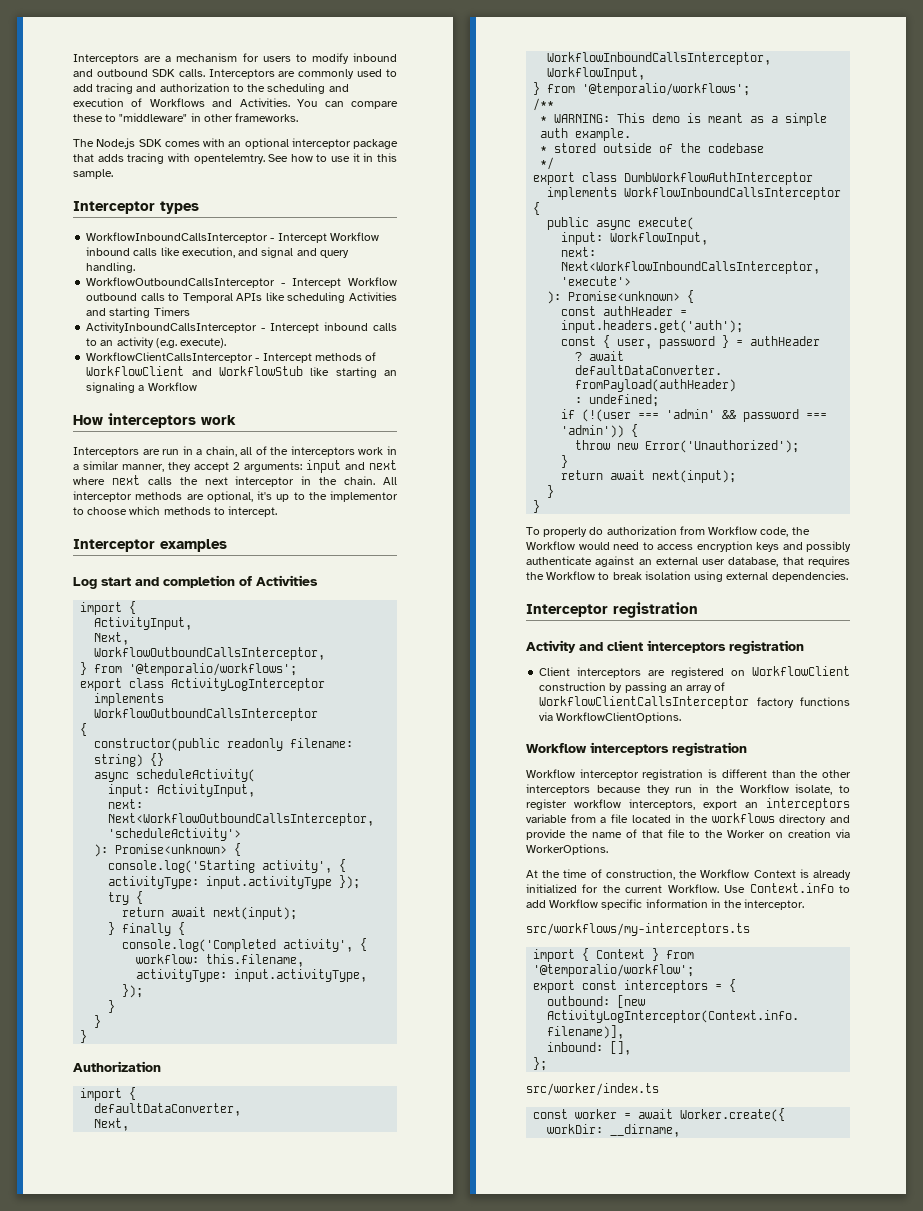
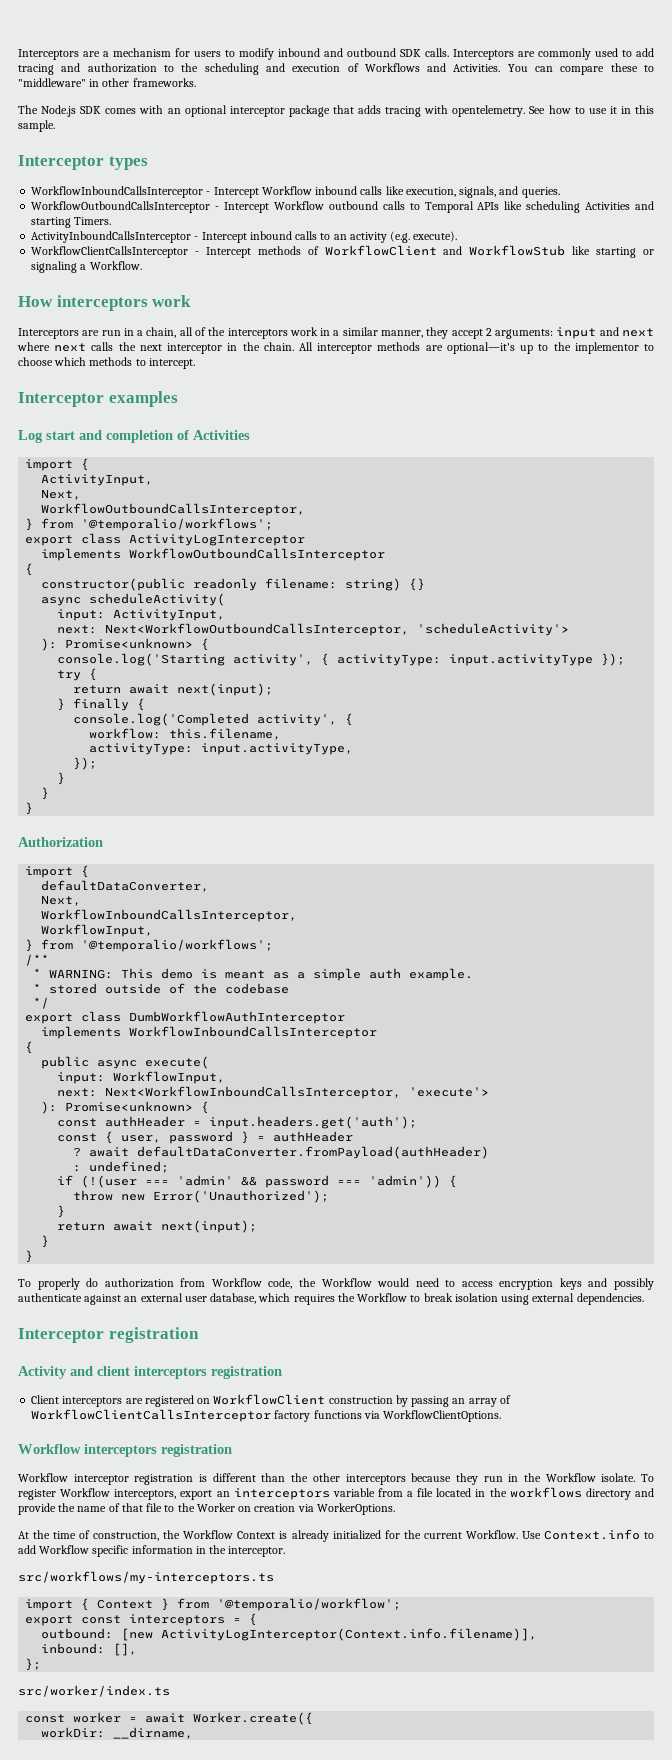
- The Node.js SDK comes with an optional interceptor package that adds tracing with opentelemtry.
+ The Node.js SDK comes with an optional interceptor package that adds tracing with opentelemetry.
- WorkflowInboundCallsInterceptor - Intercept Workflow inbound calls like execution, and signal and query handling.
+ WorkflowInboundCallsInterceptor - Intercept Workflow inbound calls like execution, signals, and queries.
- WorkflowOutboundCallsInterceptor - Intercept Workflow outbound calls to Temporal APIs like scheduling Activities and starting Timers
+ WorkflowOutboundCallsInterceptor - Intercept Workflow outbound calls to Temporal APIs like scheduling Activities and starting Timers.
- WorkflowClientCallsInterceptor - Intercept methods of WorkflowClient and WorkflowStub like starting an signaling a Workflow
+ WorkflowClientCallsInterceptor - Intercept methods of WorkflowClient and WorkflowStub like starting or signaling a Workflow.
- All interceptor methods are optional, it's up to the implementor to choose which methods to intercept.
+ All interceptor methods are optional—it's up to the implementor to choose which methods to intercept.
- To properly do authorization from Workflow code, the Workflow would need to access encryption keys and possibly authenticate against an external user database, that requires the Workflow to break isolation using external dependencies.
+ To properly do authorization from Workflow code, the Workflow would need to access encryption keys and possibly authenticate against an external user database, which requires the Workflow to break isolation using external dependencies.
- Workflow interceptor registration is different than the other interceptors because they run in the Workflow isolate, to register workflow interceptors, export an interceptors variable from a file located in the workflows directory and provide the name of that file to the Worker on creation via WorkerOptions.
+ Workflow interceptor registration is different than the other interceptors because they run in the Workflow isolate. To register Workflow interceptors, export an interceptors variable from a file located in the workflows directory and provide the name of that file to the Worker on creation via WorkerOptions.

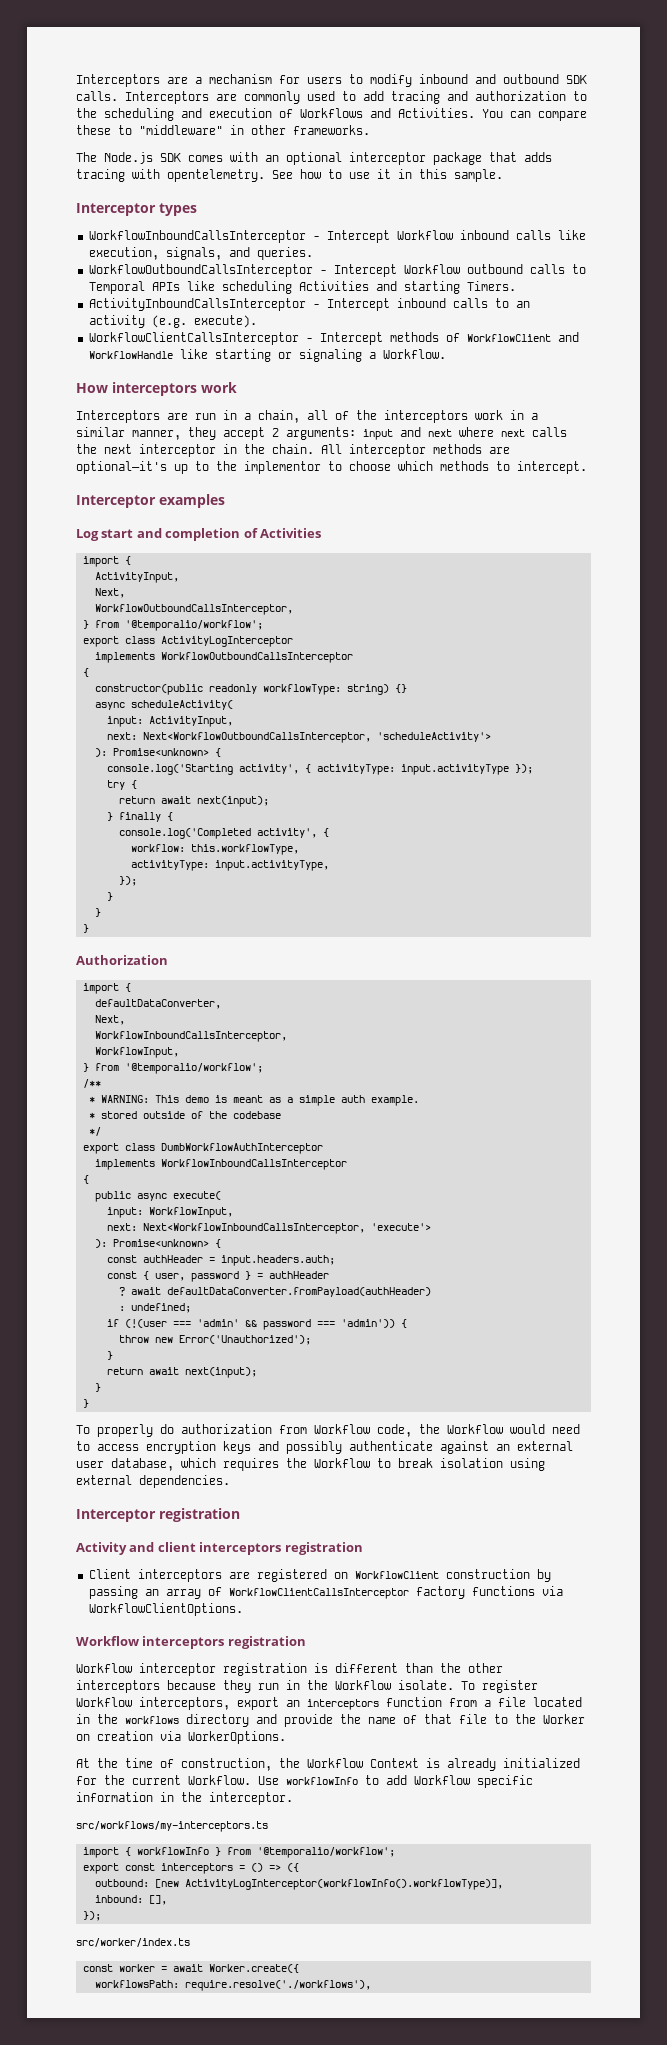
- WorkflowClientCallsInterceptor - Intercept methods of WorkflowClient and WorkflowStub like starting or signaling a Workflow.
+ WorkflowClientCallsInterceptor - Intercept methods of WorkflowClient and WorkflowHandle like starting or signaling a Workflow.
  WorkflowOutboundCallsInterceptor,
- } from '@temporalio/workflows';
+ } from '@temporalio/workflow';
- constructor(public readonly filename: string) {}
+ constructor(public readonly workflowType: string) {}
- workflow: this.filename,
+ workflow: this.workflowType,
  WorkflowInboundCallsInterceptor,
  WorkflowInput,
- } from '@temporalio/workflows';
+ } from '@temporalio/workflow';
- const authHeader = input.headers.get('auth');
+ const authHeader = input.headers.auth;
- To register Workflow interceptors, export an interceptors variable from a file located in the workflows directory and provide the name of that file to the Worker on creation via WorkerOptions.
+ To register Workflow interceptors, export an interceptors function from a file located in the workflows directory and provide the name of that file to the Worker on creation via WorkerOptions.
- Use Context.info to add Workflow specific information in the interceptor.
+ Use workflowInfo to add Workflow specific information in the interceptor.
- import { Context } from '@temporalio/workflow';
+ import { workflowInfo } from '@temporalio/workflow';
- export const interceptors = {
+ export const interceptors = () => ({
- outbound: [new ActivityLogInterceptor(Context.info.filename)],
+ outbound: [new ActivityLogInterceptor(workflowInfo().workflowType)],
  inbound: [],
- };
+ });
- workDir: __dirname,
+ workflowsPath: require.resolve('./workflows'),

